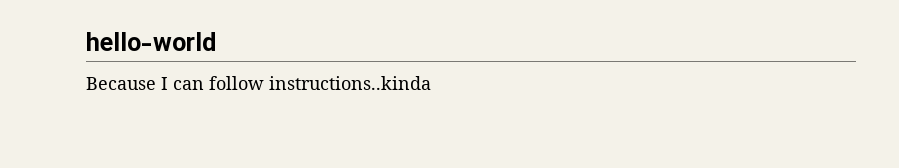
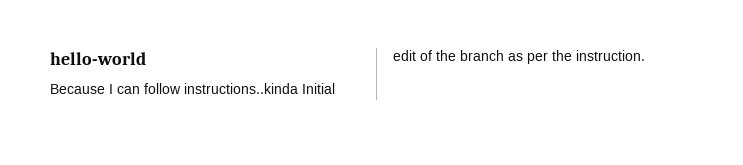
- Because I can follow instructions..kinda
+ Because I can follow instructions..kinda Initial edit of the branch as per the instruction.

